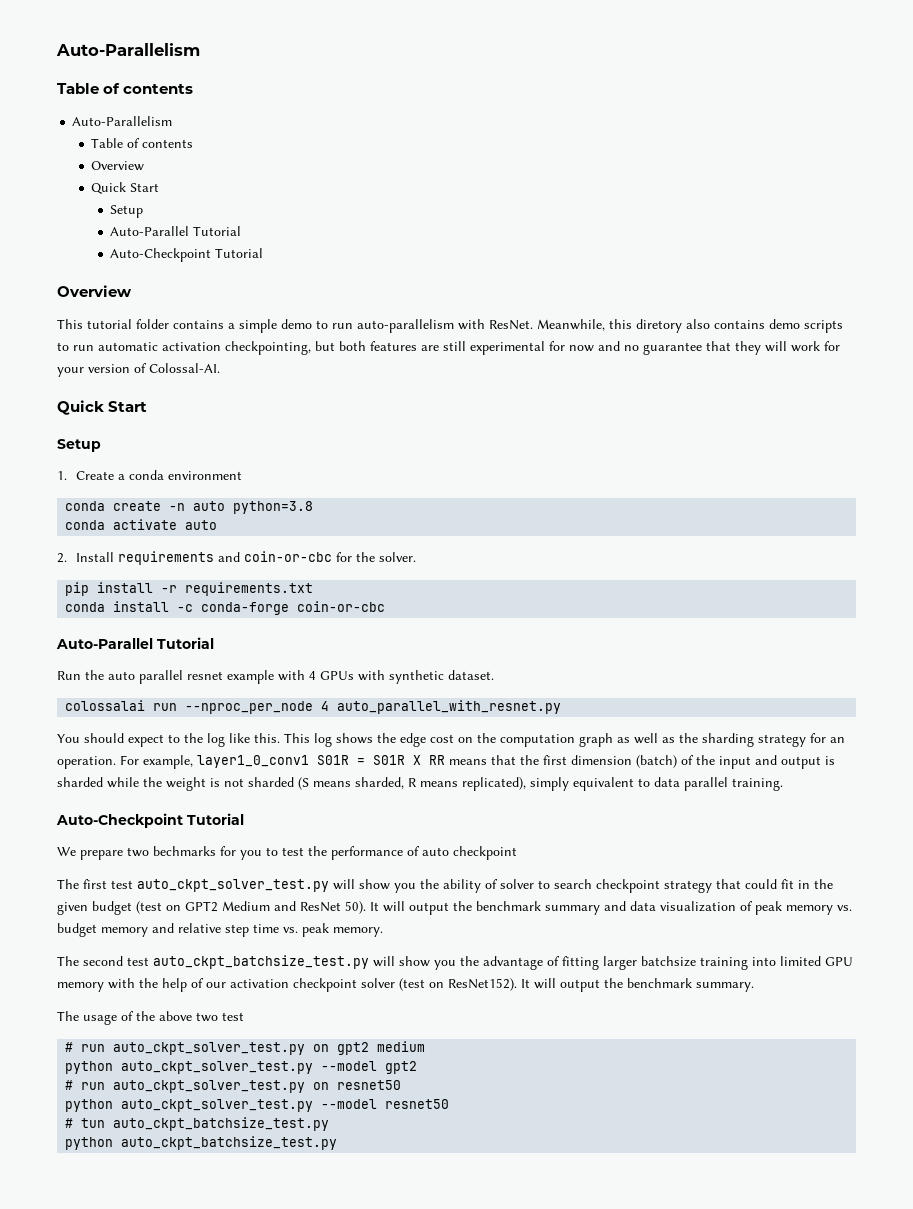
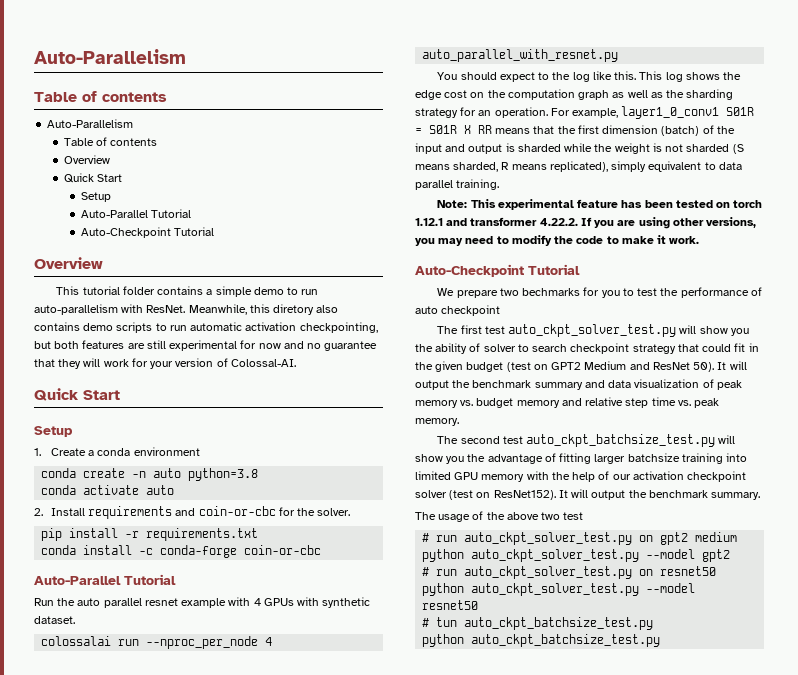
+ Note: This experimental feature has been tested on torch 1.12.1 and transformer 4.22.2. If you are using other versions, you may need to modify the code to make it work.

